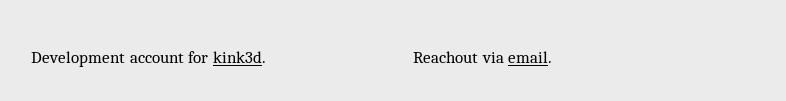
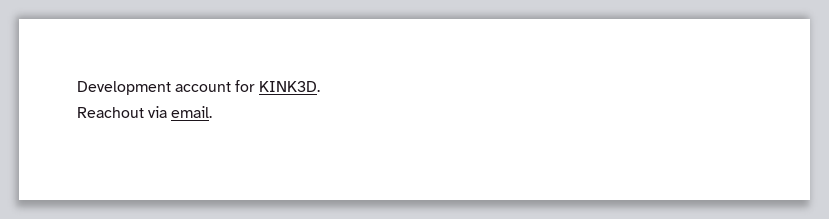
- Development account for kink3d.
+ Development account for KINK3D.

